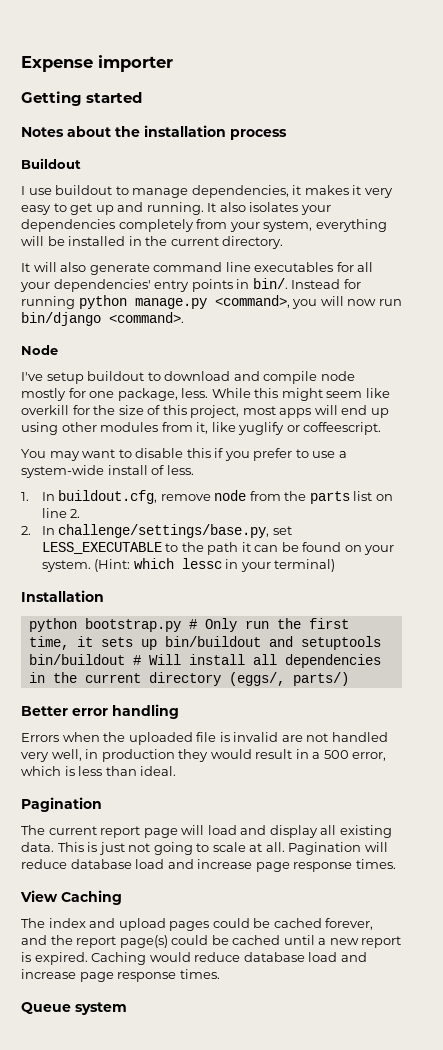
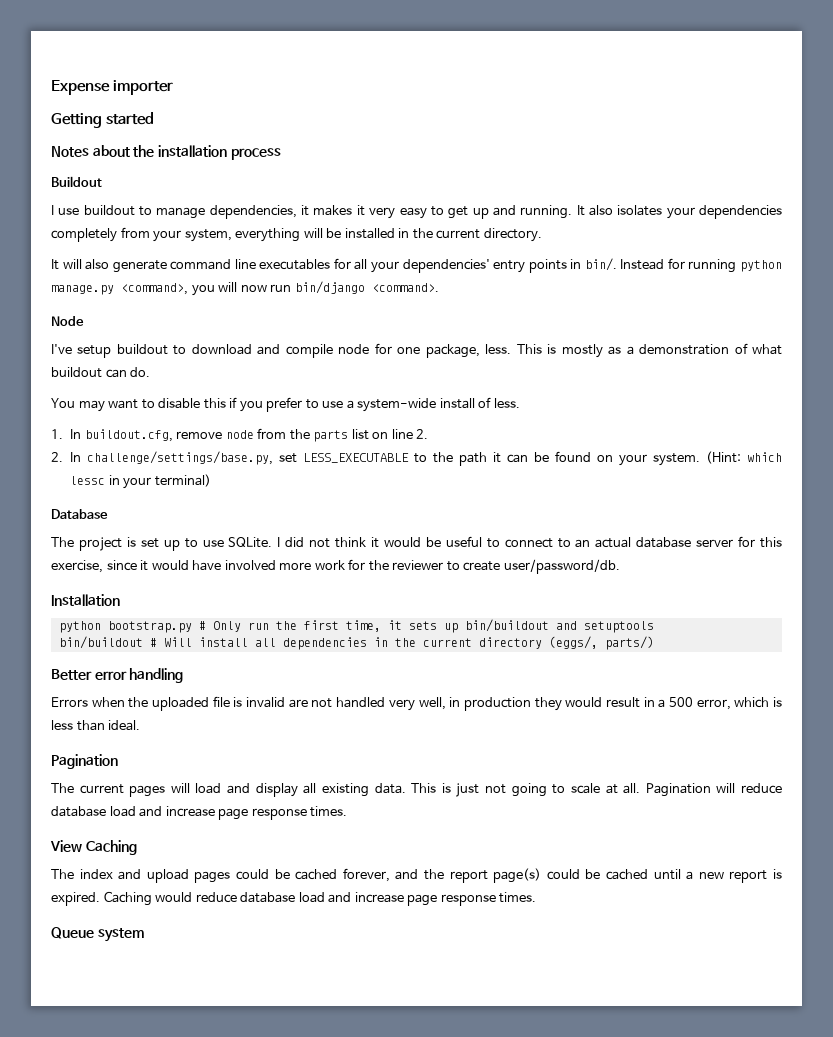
- I've setup buildout to download and compile node mostly for one package, less.
+ I've setup buildout to download and compile node for one package, less.
- While this might seem like overkill for the size of this project, most apps will end up using other modules from it, like yuglify or coffeescript.
+ This is mostly as a demonstration of what buildout can do.
+ Database
+ The project is set up to use SQLite. I did not think it would be useful to connect to an actual database server for this exercise, since it would have involved more work for the reviewer to create user/password/db.
- The current report page will load and display all existing data.
+ The current pages will load and display all existing data.

